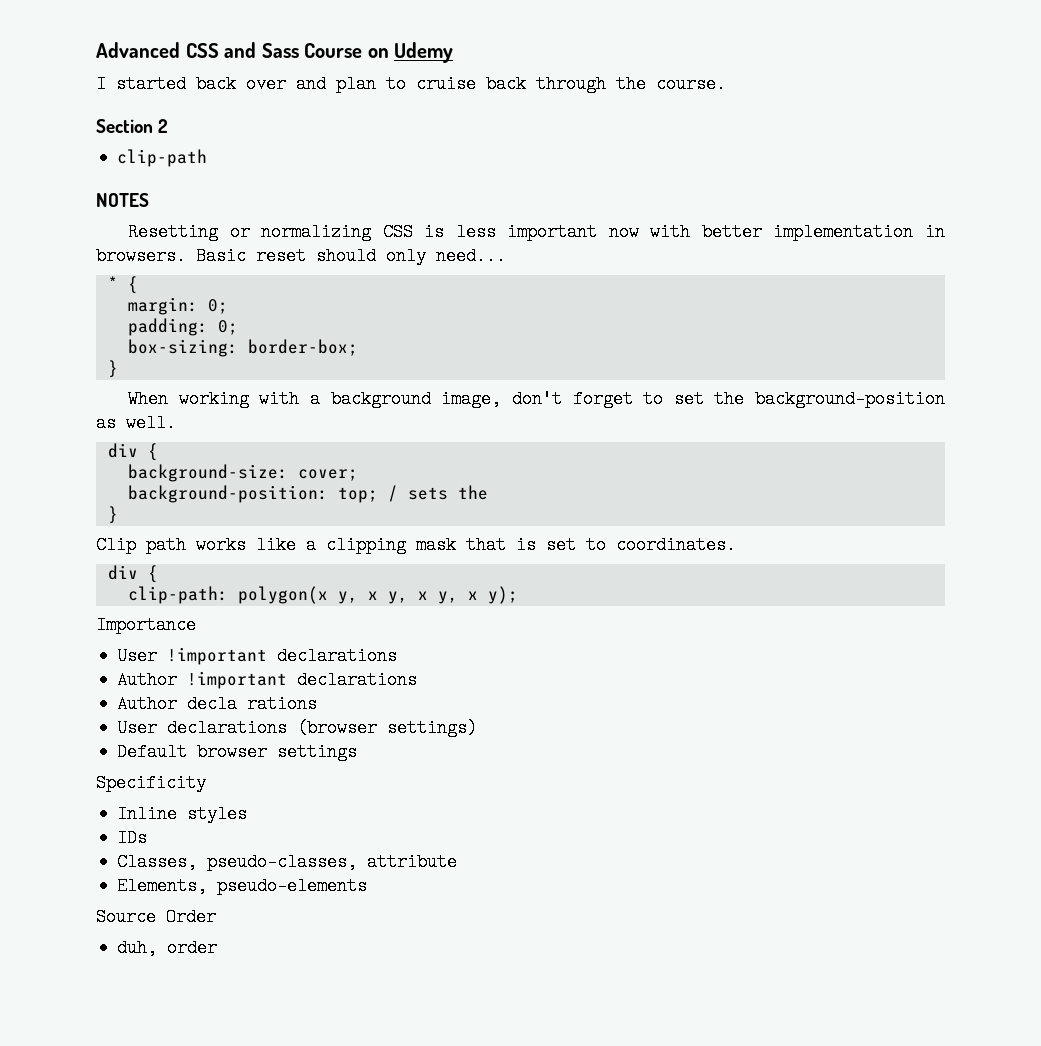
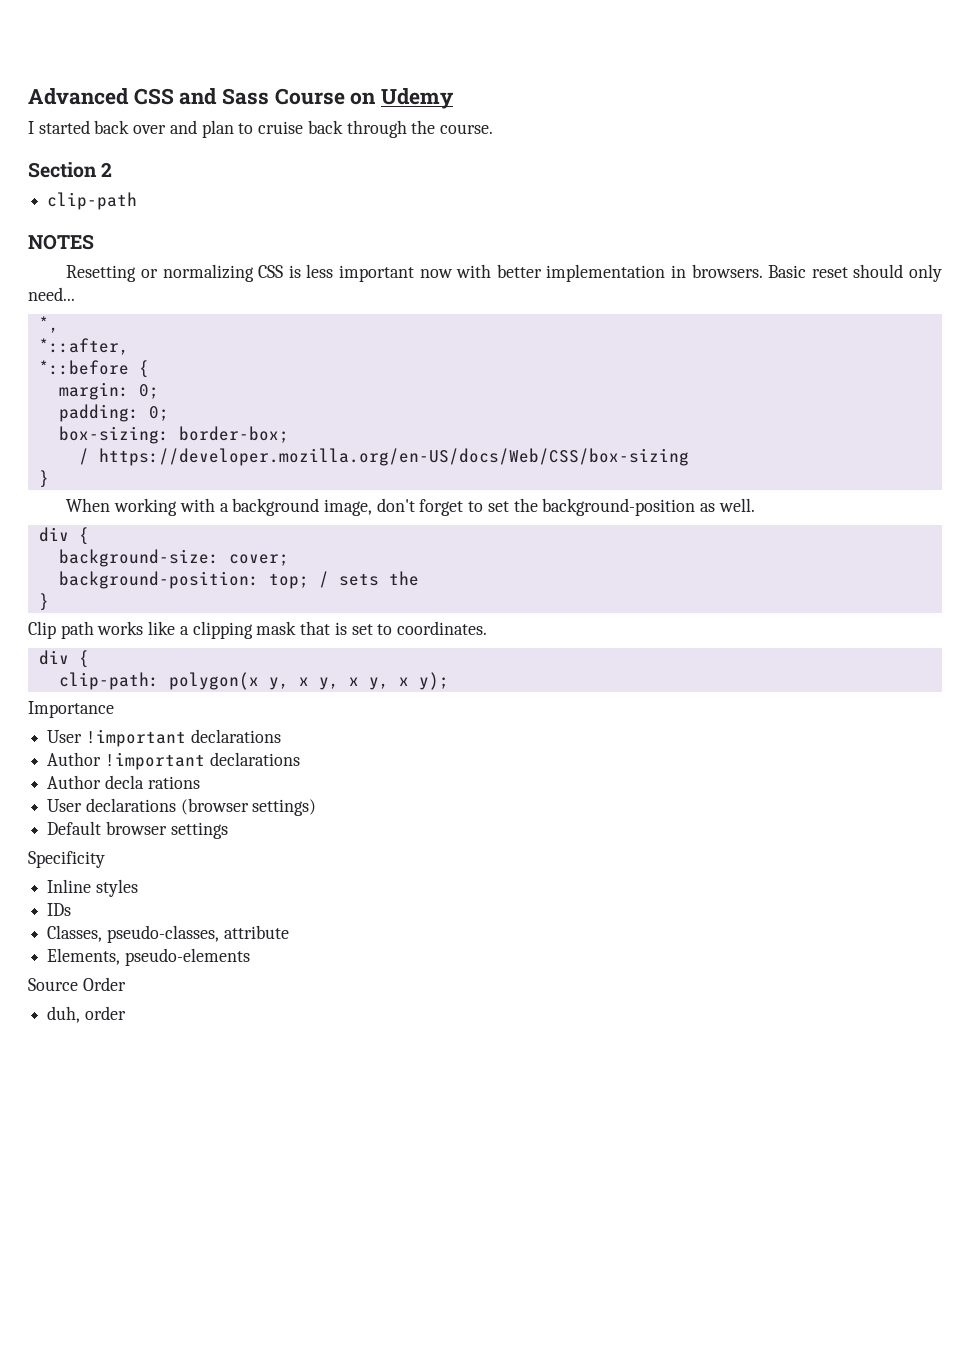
- * {
+ *,
+ *::after,
+ *::before {
+ / https://developer.mozilla.org/en-US/docs/Web/CSS/box-sizing

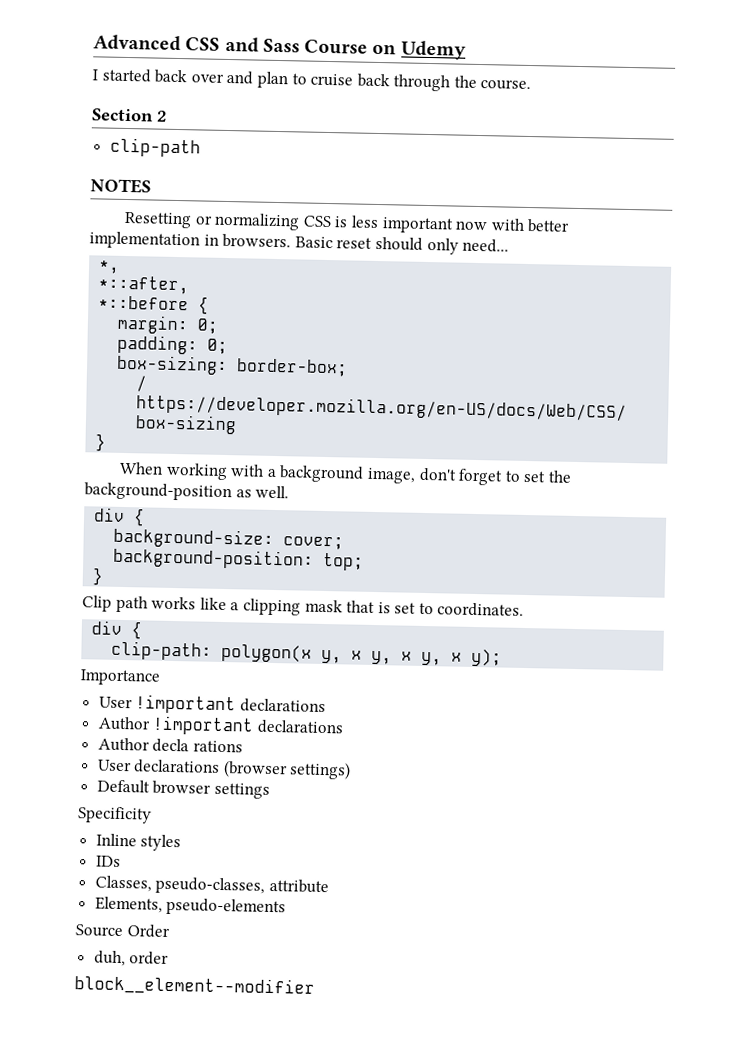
- background-position: top; / sets the
+ background-position: top;
+ block__element--modifier

